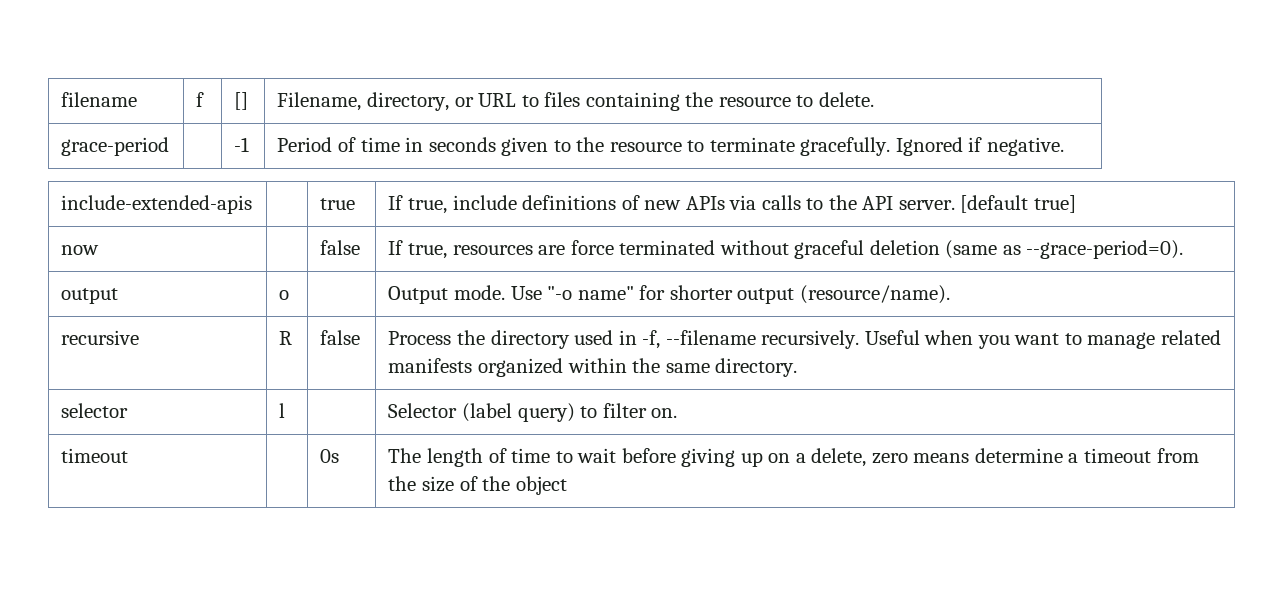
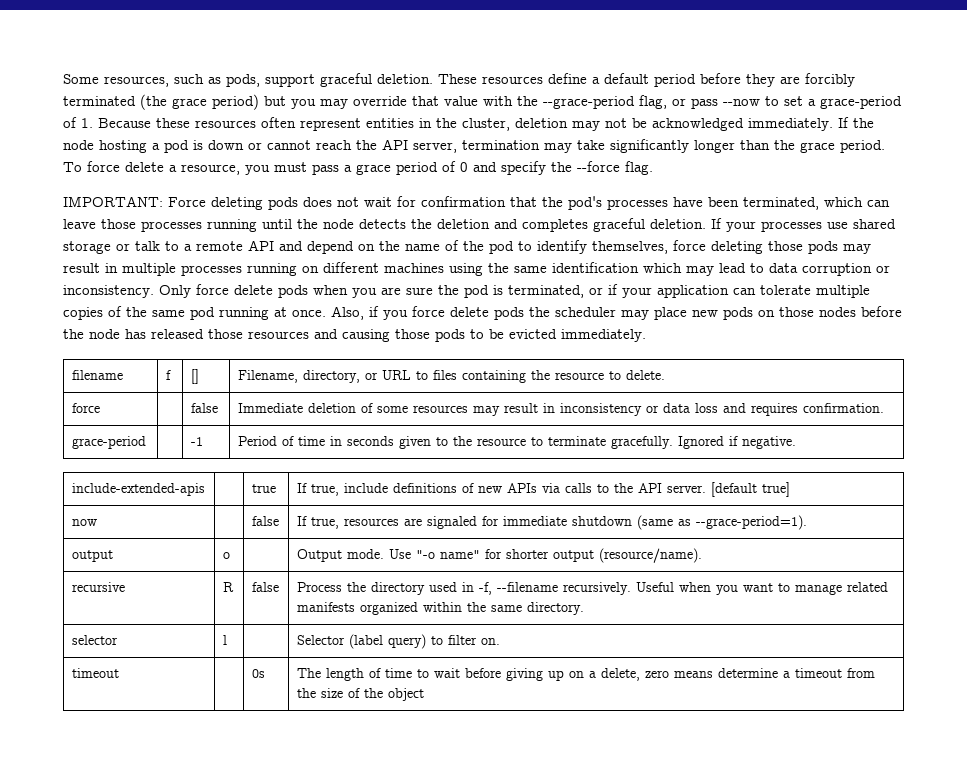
+ Some resources, such as pods, support graceful deletion. These resources define a default period before they are forcibly terminated (the grace period) but you may override that value with the --grace-period flag, or pass --now to set a grace-period of 1. Because these resources often represent entities in the cluster, deletion may not be acknowledged immediately. If the node hosting a pod is down or cannot reach the API server, termination may take significantly longer than the grace period. To force delete a resource, you must pass a grace period of 0 and specify the --force flag.
+ IMPORTANT: Force deleting pods does not wait for confirmation that the pod's processes have been terminated, which can leave those processes running until the node detects the deletion and completes graceful deletion. If your processes use shared storage or talk to a remote API and depend on the name of the pod to identify themselves, force deleting those pods may result in multiple processes running on different machines using the same identification which may lead to data corruption or inconsistency. Only force delete pods when you are sure the pod is terminated, or if your application can tolerate multiple copies of the same pod running at once. Also, if you force delete pods the scheduler may place new pods on those nodes before the node has released those resources and causing those pods to be evicted immediately.
+ force | | false | Immediate deletion of some resources may result in inconsistency or data loss and requires confirmation.
- now | | false | If true, resources are force terminated without graceful deletion (same as --grace-period=0).
+ now | | false | If true, resources are signaled for immediate shutdown (same as --grace-period=1).

